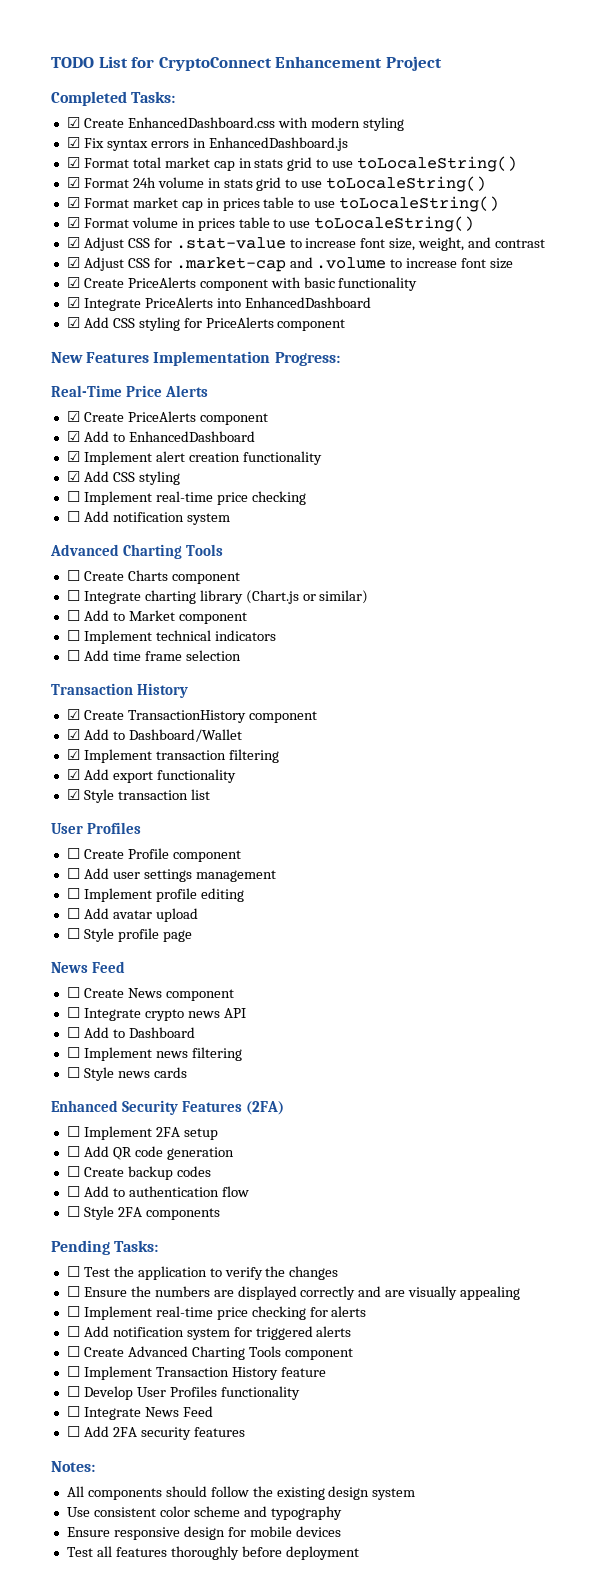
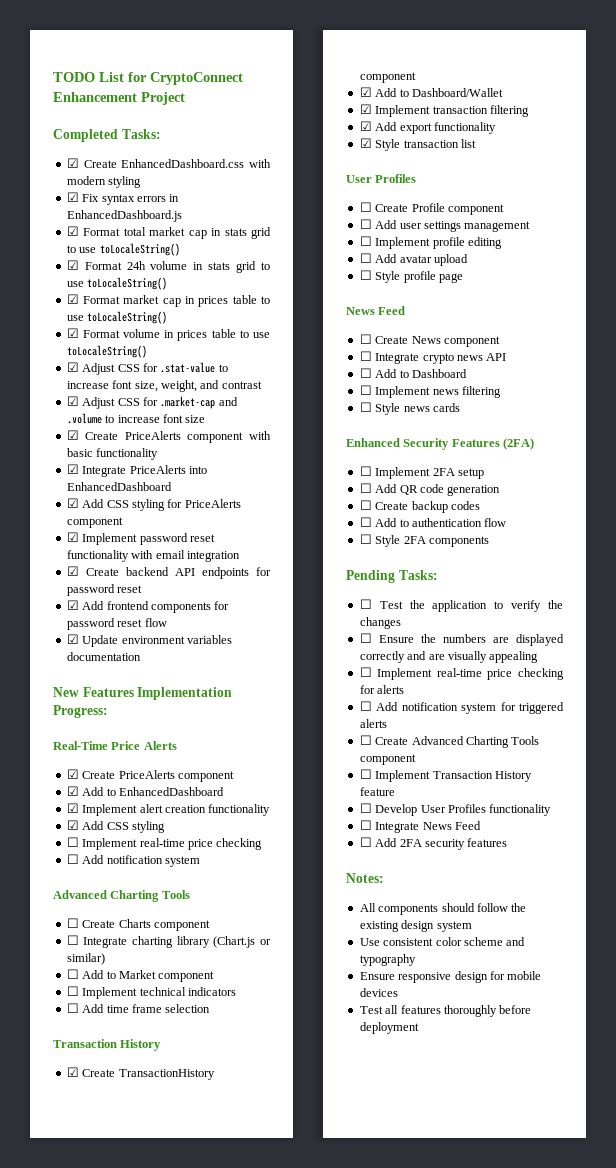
+ ☑ Implement password reset functionality with email integration
+ ☑ Create backend API endpoints for password reset
+ ☑ Add frontend components for password reset flow
+ ☑ Update environment variables documentation

